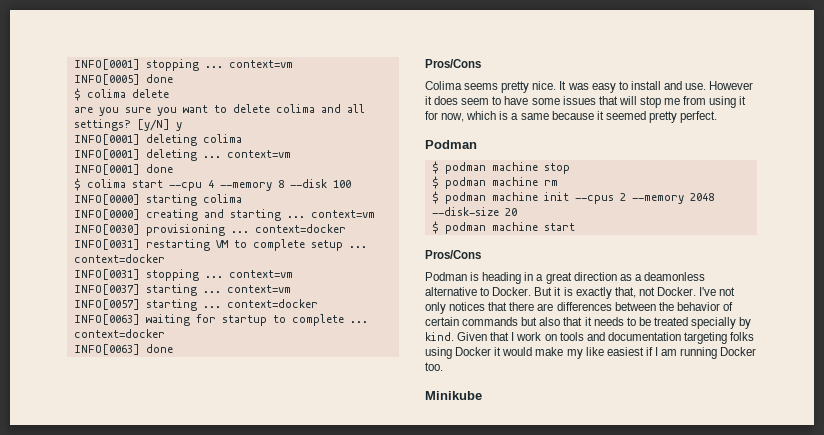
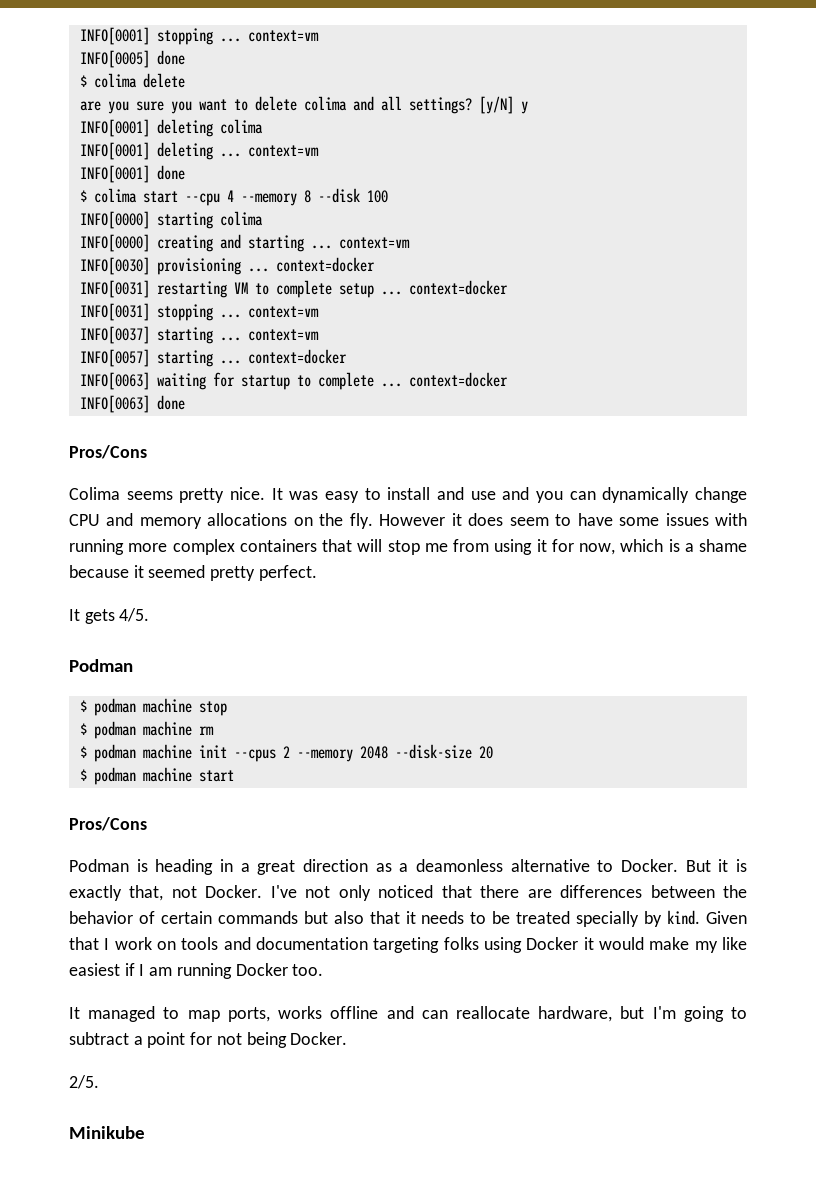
- It was easy to install and use.
+ It was easy to install and use and you can dynamically change CPU and memory allocations on the fly.
- However it does seem to have some issues that will stop me from using it for now, which is a same because it seemed pretty perfect.
+ However it does seem to have some issues with running more complex containers that will stop me from using it for now, which is a shame because it seemed pretty perfect.
+ It gets 4/5.
- I've not only notices that there are differences between the behavior of certain commands but also that it needs to be treated specially by kind.
+ I've not only noticed that there are differences between the behavior of certain commands but also that it needs to be treated specially by kind.
+ It managed to map ports, works offline and can reallocate hardware, but I'm going to subtract a point for not being Docker.
+ 2/5.

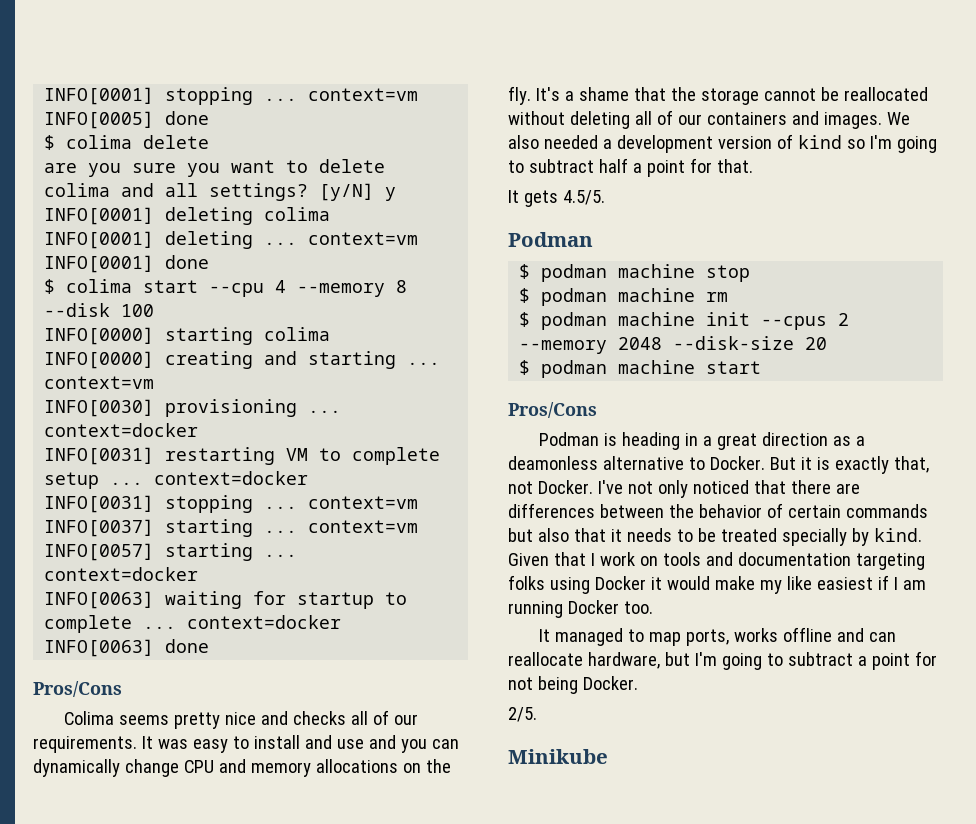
- Colima seems pretty nice.
+ Colima seems pretty nice and checks all of our requirements.
- However it does seem to have some issues with running more complex containers that will stop me from using it for now, which is a shame because it seemed pretty perfect.
+ It's a shame that the storage cannot be reallocated without deleting all of our containers and images. We also needed a development version of kind so I'm going to subtract half a point for that.
- It gets 4/5.
+ It gets 4.5/5.

